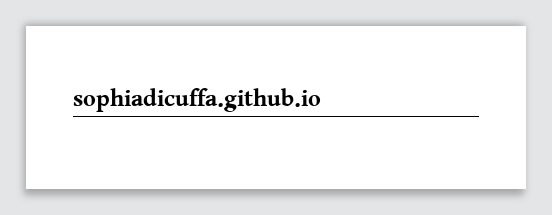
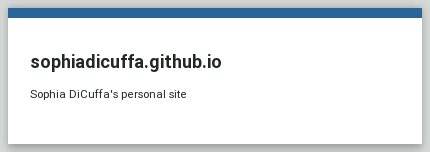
+ Sophia DiCuffa's personal site

